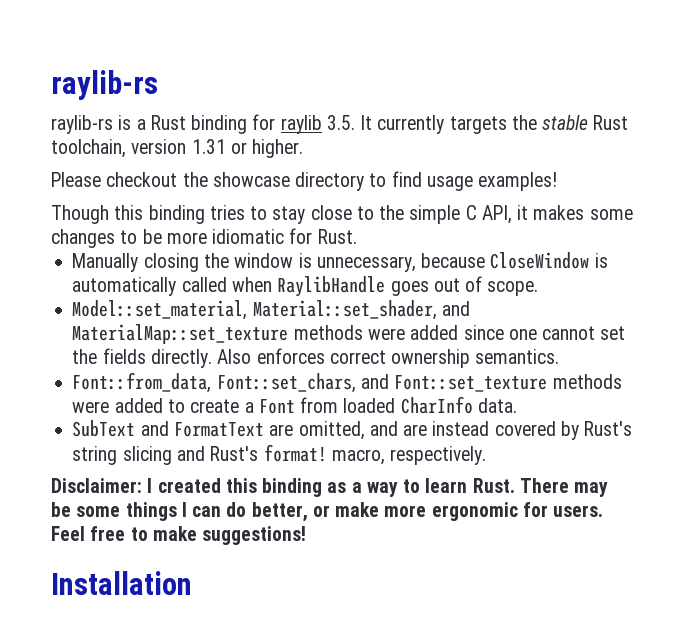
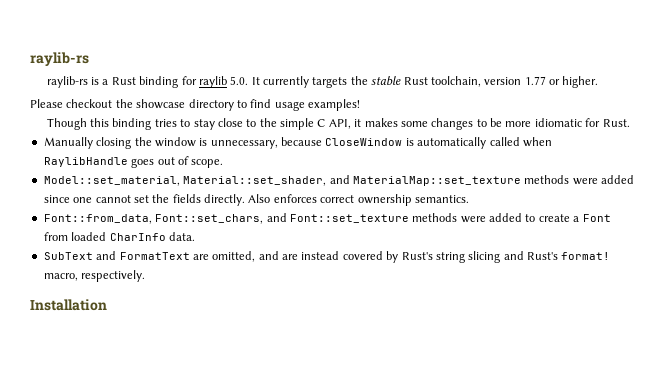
- raylib-rs is a Rust binding for raylib 3.5. It currently targets the stable Rust toolchain, version 1.31 or higher.
+ raylib-rs is a Rust binding for raylib 5.0. It currently targets the stable Rust toolchain, version 1.77 or higher.
- Disclaimer: I created this binding as a way to learn Rust. There may be some things I can do better, or make more ergonomic for users. Feel free to make suggestions!

